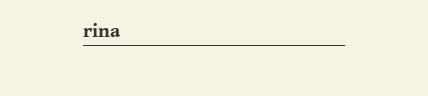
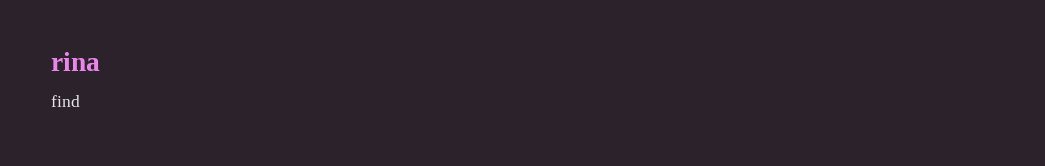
+ find

